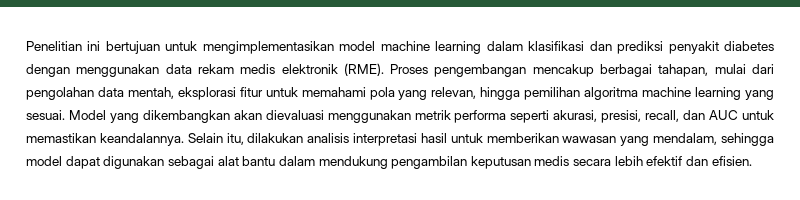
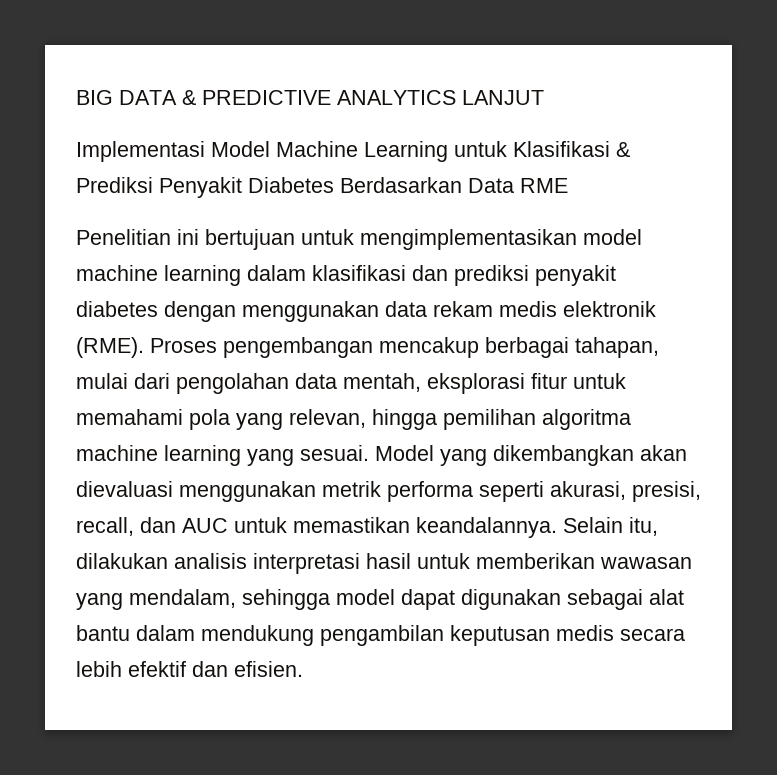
+ BIG DATA & PREDICTIVE ANALYTICS LANJUT
+ Implementasi Model Machine Learning untuk Klasifikasi & Prediksi Penyakit Diabetes Berdasarkan Data RME

